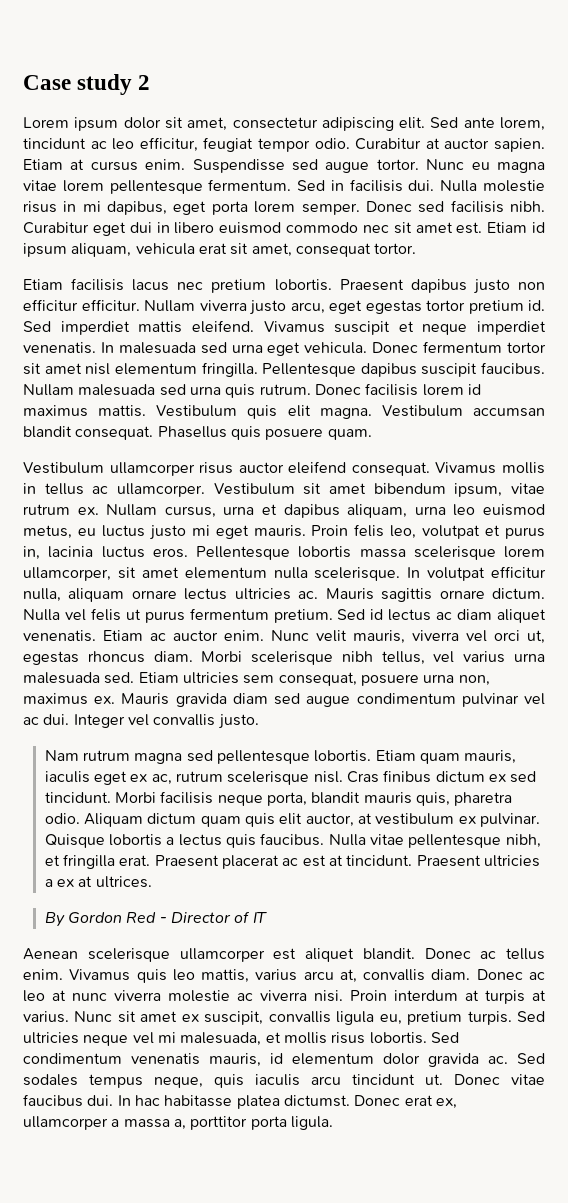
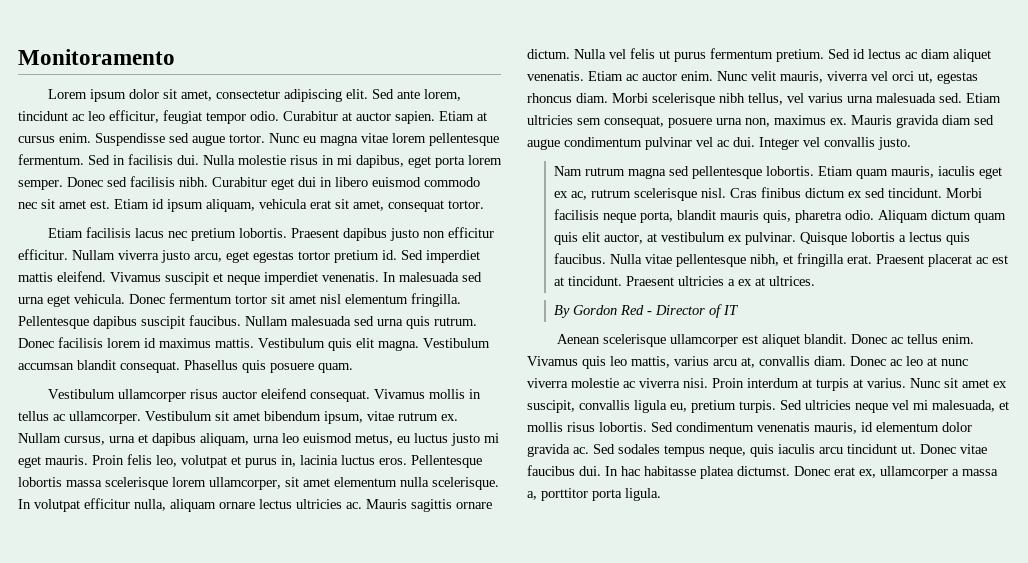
- Case study 2
+ Monitoramento

